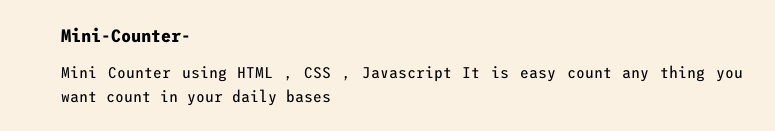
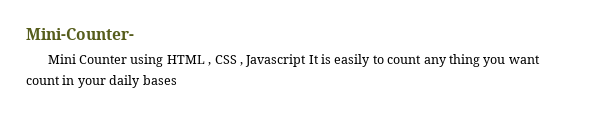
- Mini Counter using HTML , CSS , Javascript It is easy count any thing you want count in your daily bases
+ Mini Counter using HTML , CSS , Javascript It is easily to count any thing you want count in your daily bases

